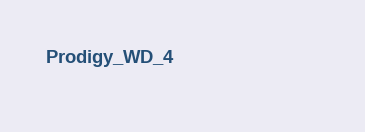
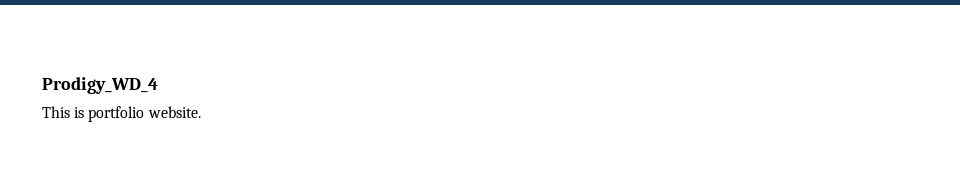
+ This is portfolio website.

